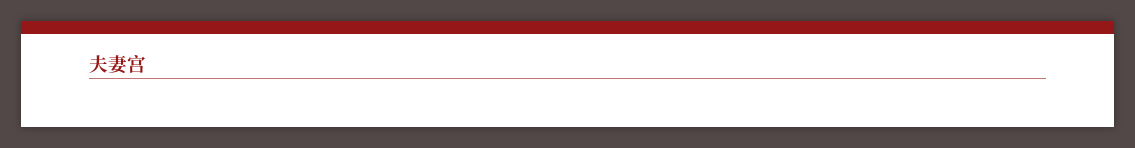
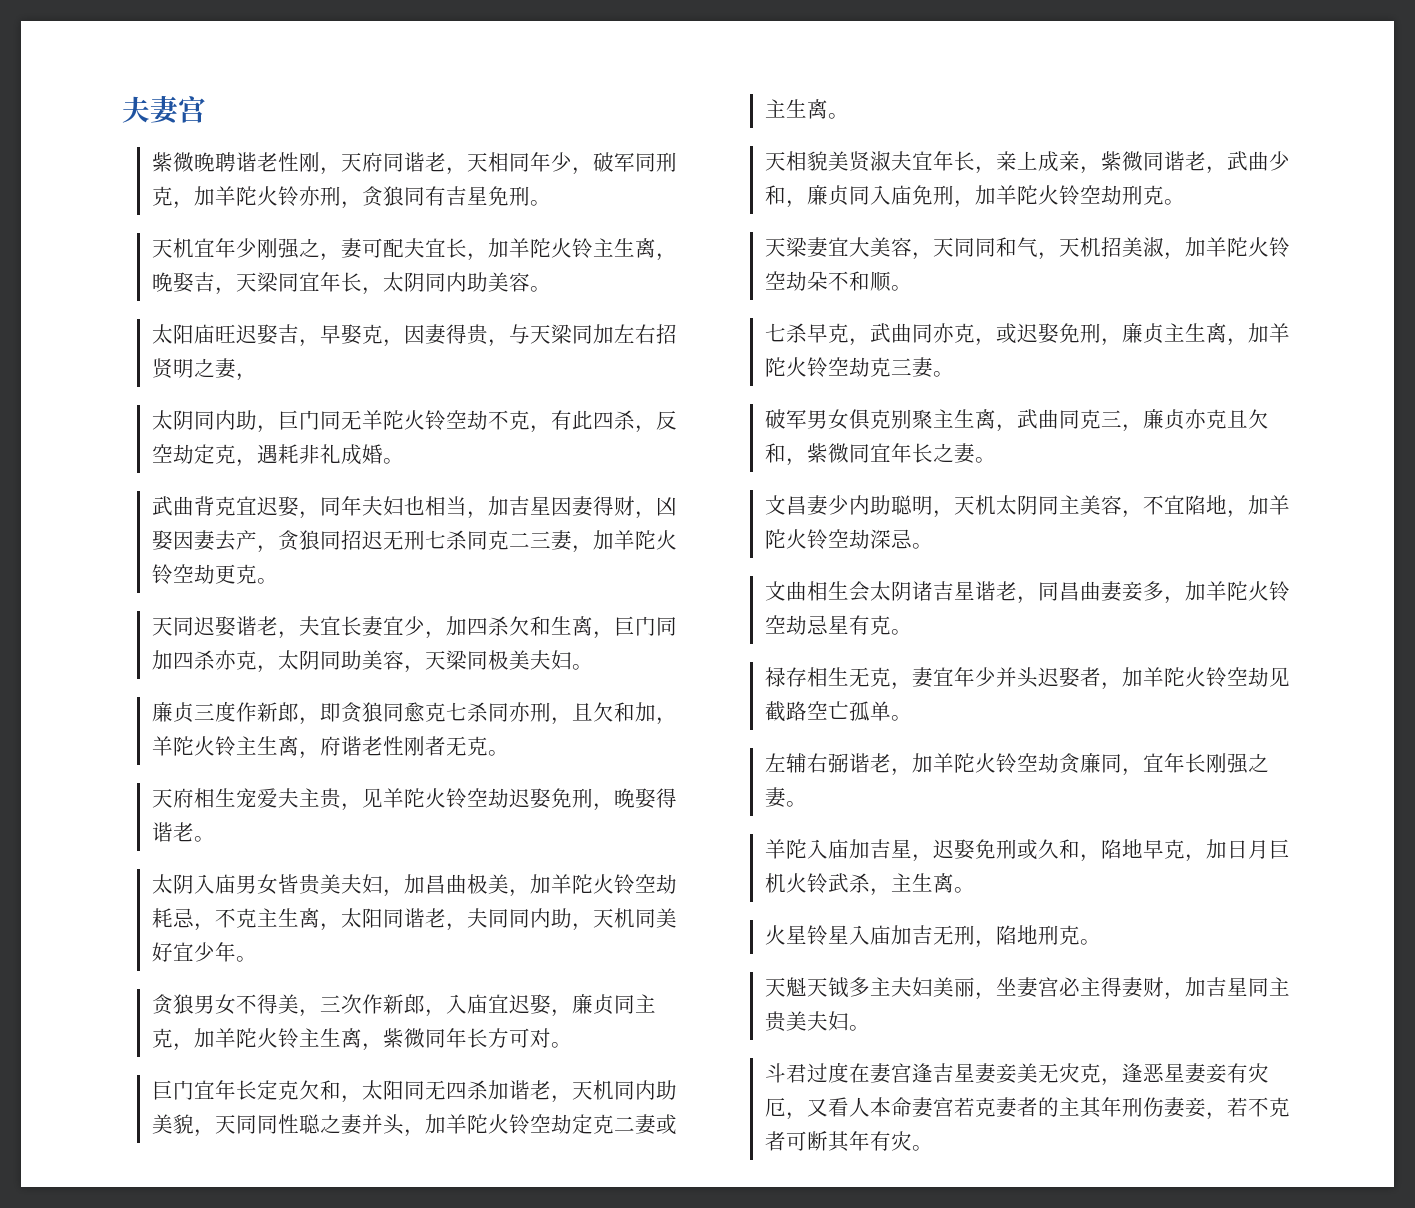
+ 紫微晚聘谐老性刚，天府同谐老，天相同年少，破军同刑克，加羊陀火铃亦刑，贪狼同有吉星免刑。
+ 天机宜年少刚强之，妻可配夫宜长，加羊陀火铃主生离，晚娶吉，天梁同宜年长，太阴同内助美容。
+ 太阳庙旺迟娶吉，早娶克，因妻得贵，与天梁同加左右招贤明之妻，
+ 太阴同内助，巨门同无羊陀火铃空劫不克，有此四杀，反空劫定克，遇耗非礼成婚。
+ 武曲背克宜迟娶，同年夫妇也相当，加吉星因妻得财，凶娶因妻去产，贪狼同招迟无刑七杀同克二三妻，加羊陀火铃空劫更克。
+ 天同迟娶谐老，夫宜长妻宜少，加四杀欠和生离，巨门同加四杀亦克，太阴同助美容，天梁同极美夫妇。
+ 廉贞三度作新郎，即贪狼同愈克七杀同亦刑，且欠和加，羊陀火铃主生离，府谐老性刚者无克。
+ 天府相生宠爱夫主贵，见羊陀火铃空劫迟娶免刑，晚娶得谐老。
+ 太阴入庙男女皆贵美夫妇，加昌曲极美，加羊陀火铃空劫耗忌，不克主生离，太阳同谐老，夫同同内助，天机同美好宜少年。
+ 贪狼男女不得美，三次作新郎，入庙宜迟娶，廉贞同主克，加羊陀火铃主生离，紫微同年长方可对。
+ 巨门宜年长定克欠和，太阳同无四杀加谐老，天机同内助美貌，天同同性聪之妻并头，加羊陀火铃空劫定克二妻或主生离。
+ 天相貌美贤淑夫宜年长，亲上成亲，紫微同谐老，武曲少和，廉贞同入庙免刑，加羊陀火铃空劫刑克。
+ 天梁妻宜大美容，天同同和气，天机招美淑，加羊陀火铃空劫朵不和顺。
+ 七杀早克，武曲同亦克，或迟娶免刑，廉贞主生离，加羊陀火铃空劫克三妻。
+ 破军男女俱克别聚主生离，武曲同克三，廉贞亦克且欠和，紫微同宜年长之妻。
+ 文昌妻少内助聪明，天机太阴同主美容，不宜陷地，加羊陀火铃空劫深忌。
+ 文曲相生会太阴诸吉星谐老，同昌曲妻妾多，加羊陀火铃空劫忌星有克。
+ 禄存相生无克，妻宜年少并头迟娶者，加羊陀火铃空劫见截路空亡孤单。
+ 左辅右弼谐老，加羊陀火铃空劫贪廉同，宜年长刚强之妻。
+ 羊陀入庙加吉星，迟娶免刑或久和，陷地早克，加日月巨机火铃武杀，主生离。
+ 火星铃星入庙加吉无刑，陷地刑克。
+ 天魁天钺多主夫妇美丽，坐妻宫必主得妻财，加吉星同主贵美夫妇。
+ 斗君过度在妻宫逢吉星妻妾美无灾克，逢恶星妻妾有灾厄，又看人本命妻宫若克妻者的主其年刑伤妻妾，若不克者可断其年有灾。

